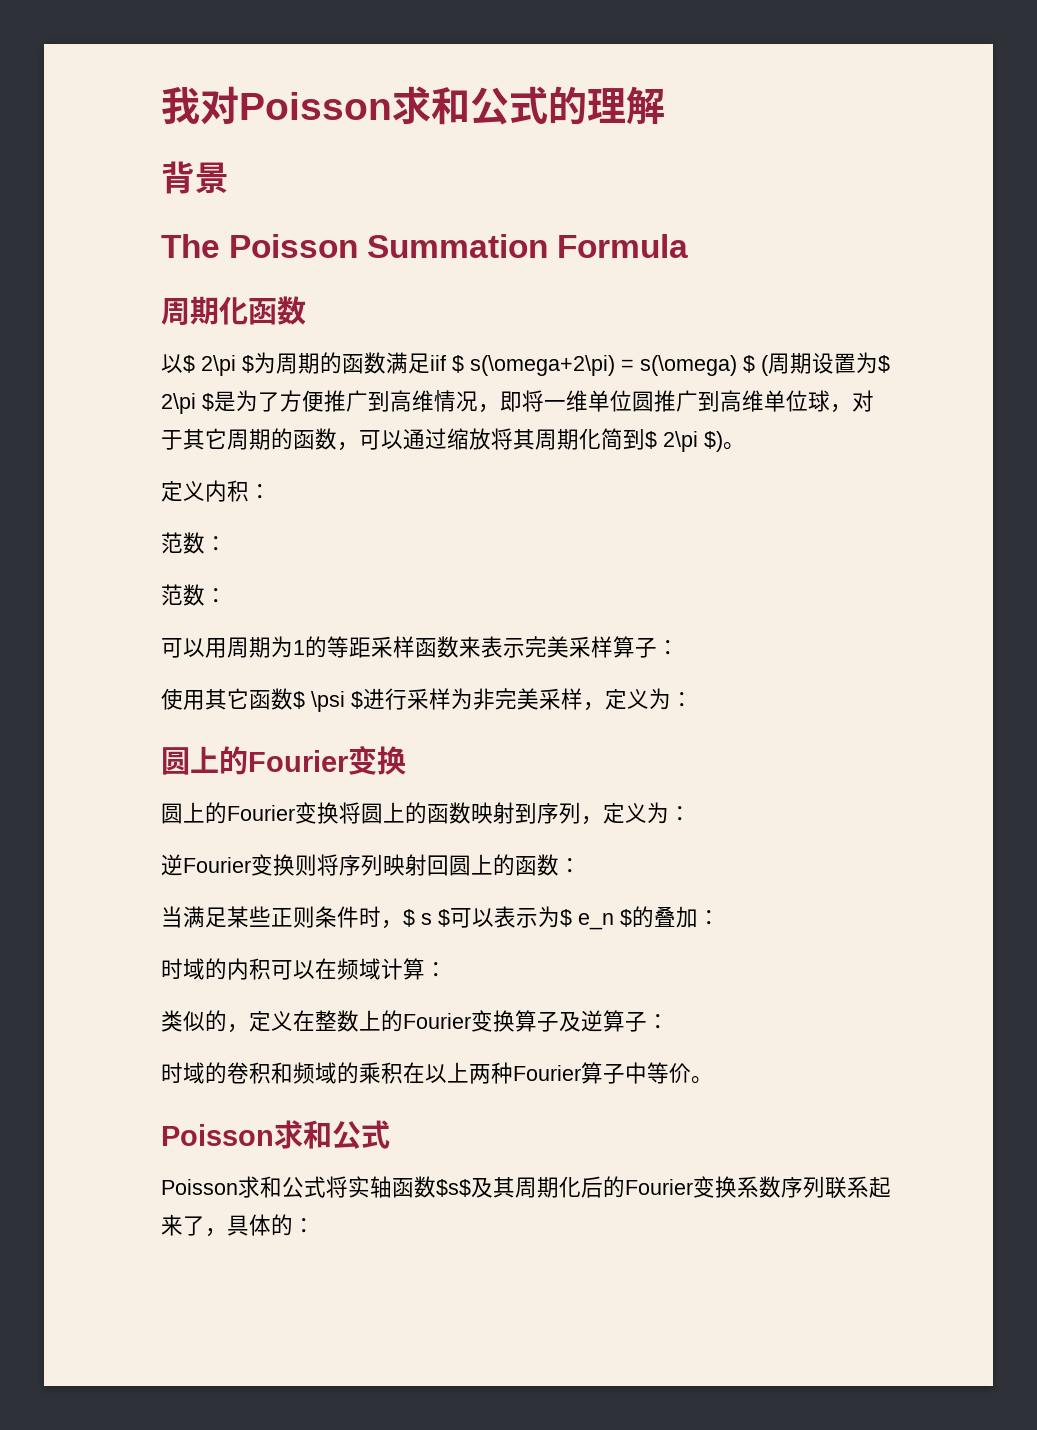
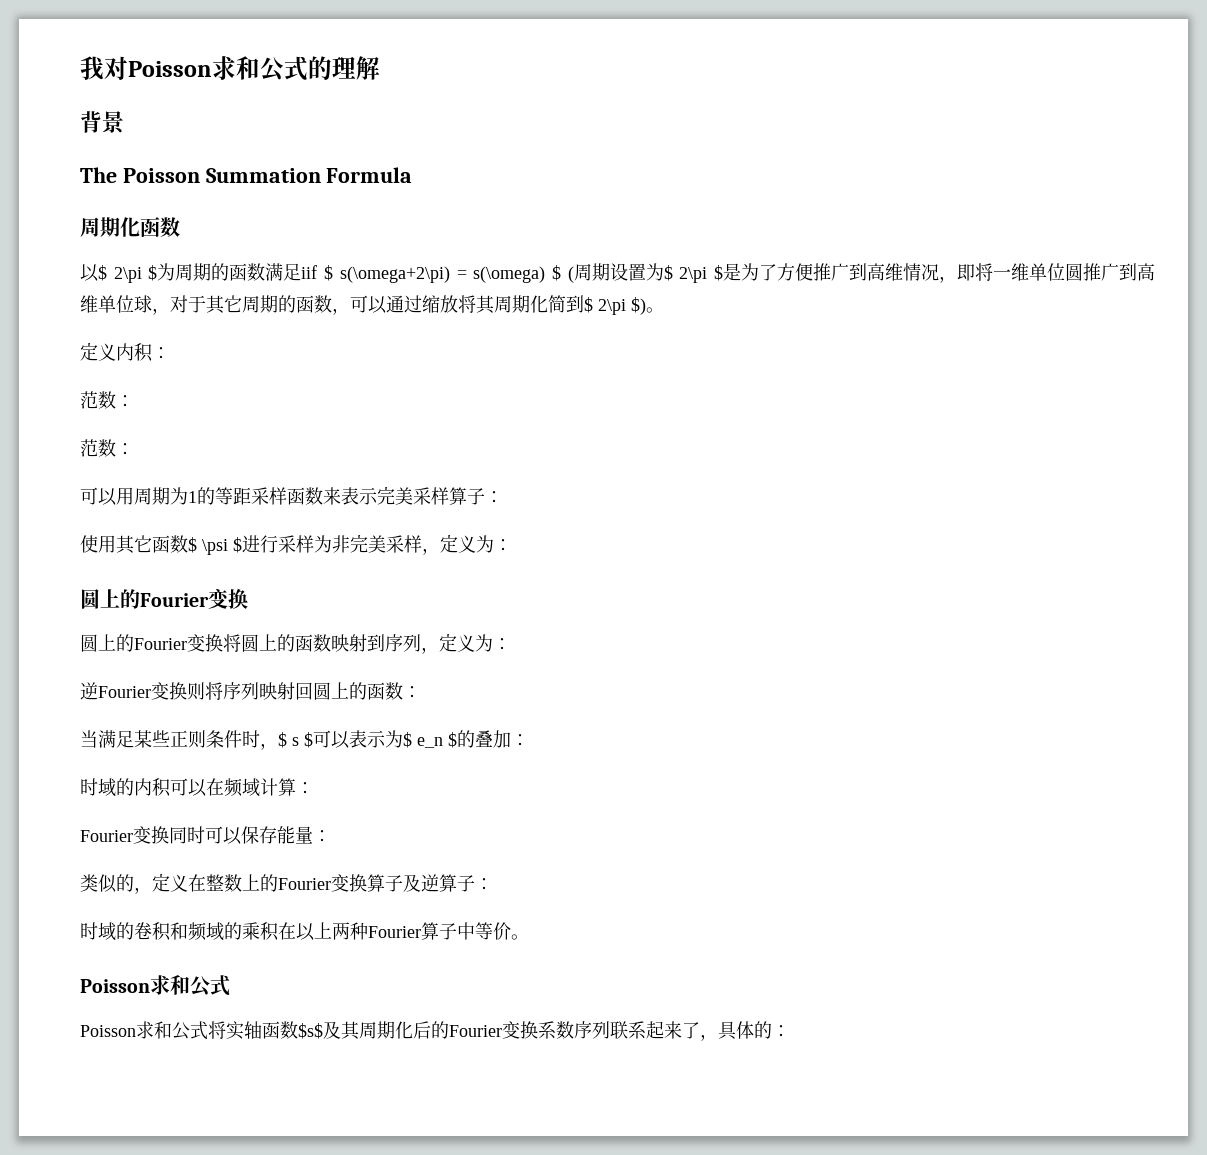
+ Fourier变换同时可以保存能量：

